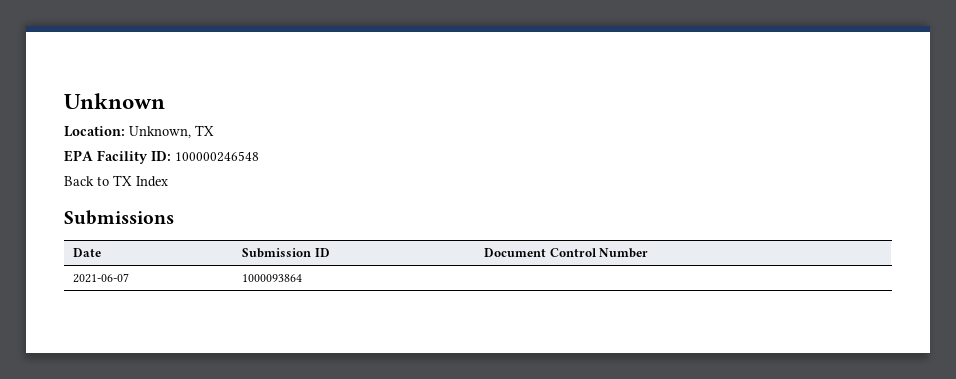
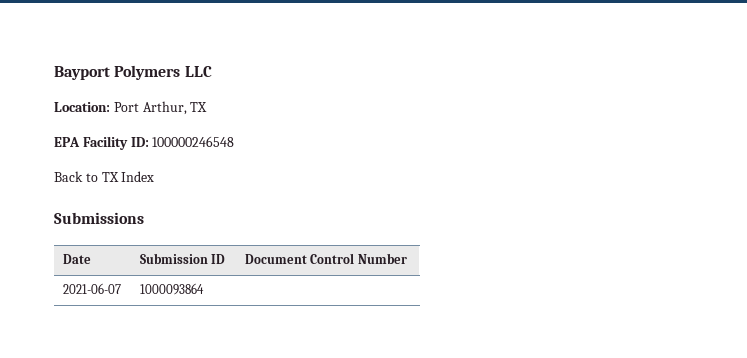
- Unknown
+ Bayport Polymers LLC
- Location: Unknown, TX
+ Location: Port Arthur, TX

